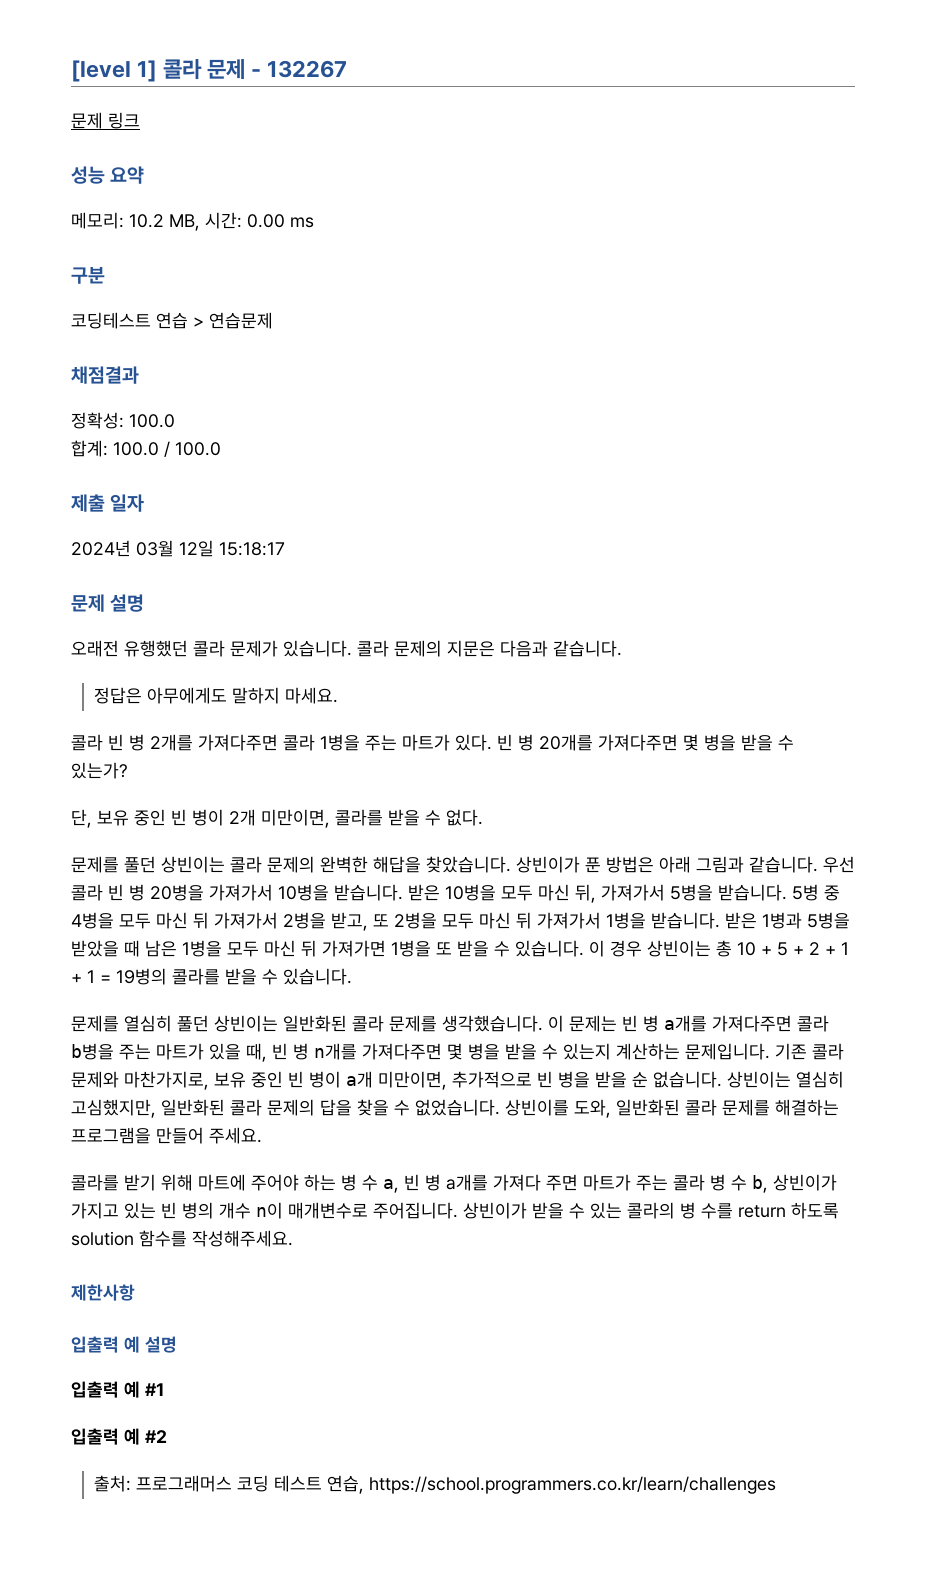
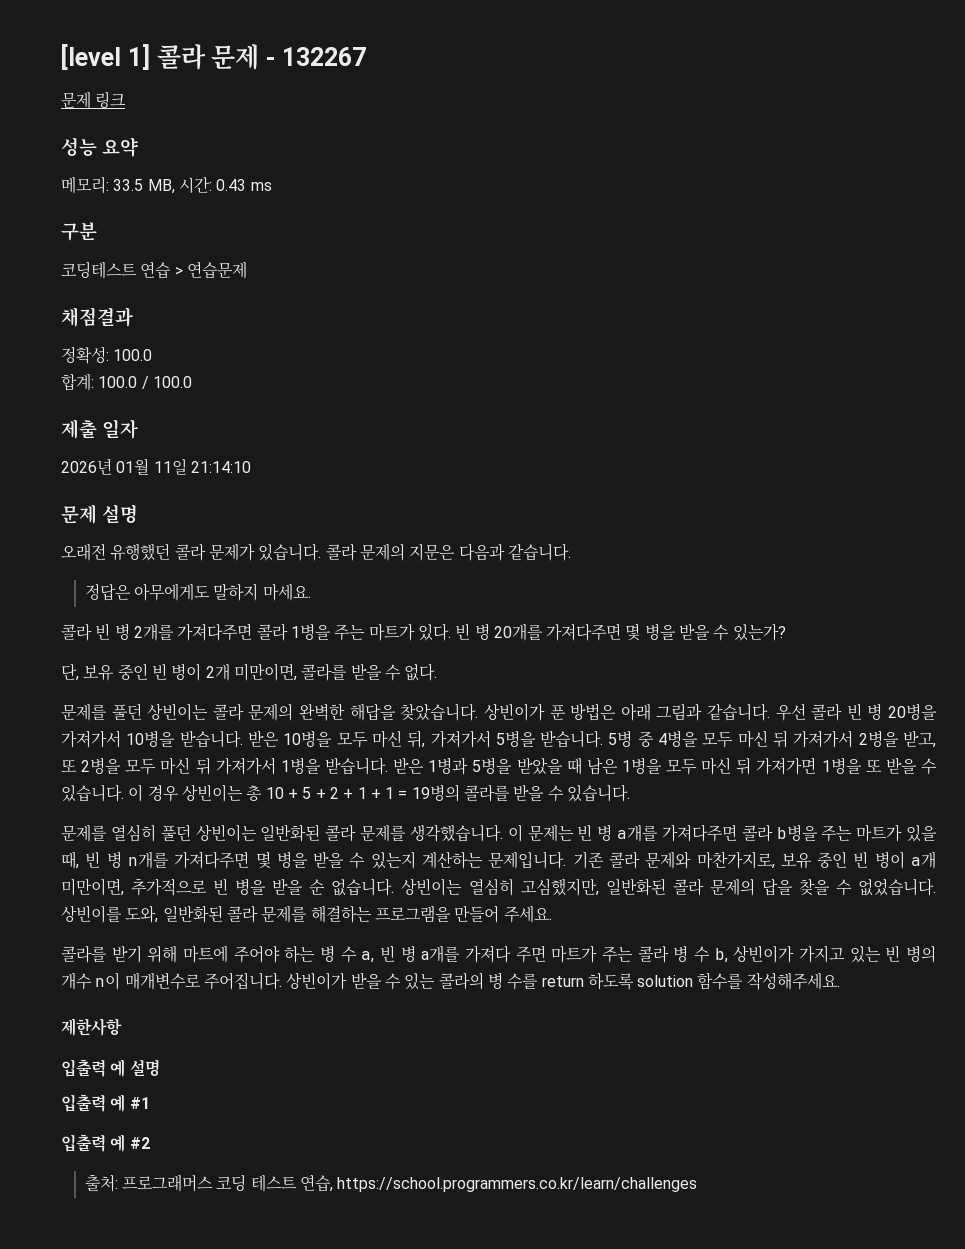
- 메모리: 10.2 MB, 시간: 0.00 ms
+ 메모리: 33.5 MB, 시간: 0.43 ms
- 2024년 03월 12일 15:18:17
+ 2026년 01월 11일 21:14:10

